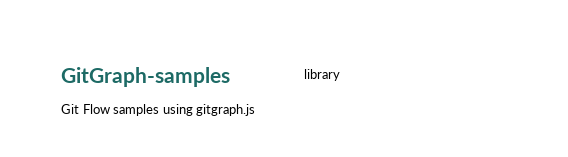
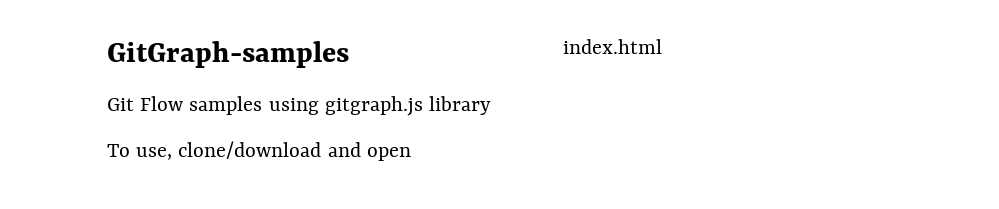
+ To use, clone/download and open index.html

